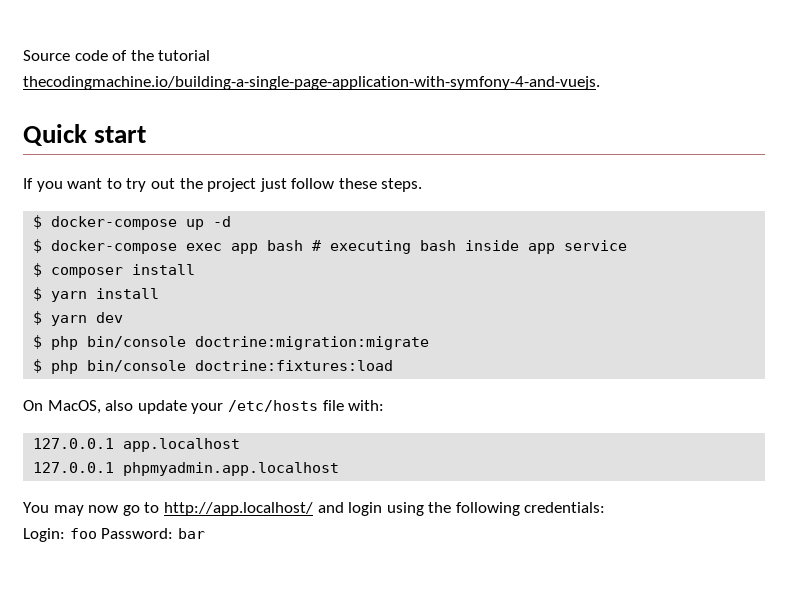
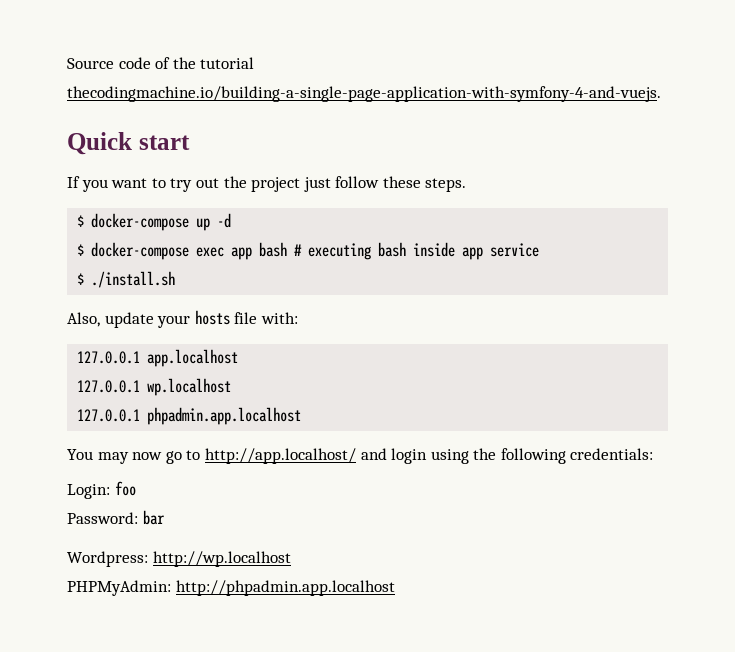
- $ composer install
- $ yarn install
- $ yarn dev
- $ php bin/console doctrine:migration:migrate
- $ php bin/console doctrine:fixtures:load
- On MacOS, also update your /etc/hosts file with:
+ $ ./install.sh
+ Also, update your hosts file with:
- 127.0.0.1 phpmyadmin.app.localhost
+ 127.0.0.1 wp.localhost
+ 127.0.0.1 phpadmin.app.localhost
- Login: foo Password: bar
+ Login: foo
+ Password: bar
+ Wordpress: http://wp.localhost
+ PHPMyAdmin: http://phpadmin.app.localhost

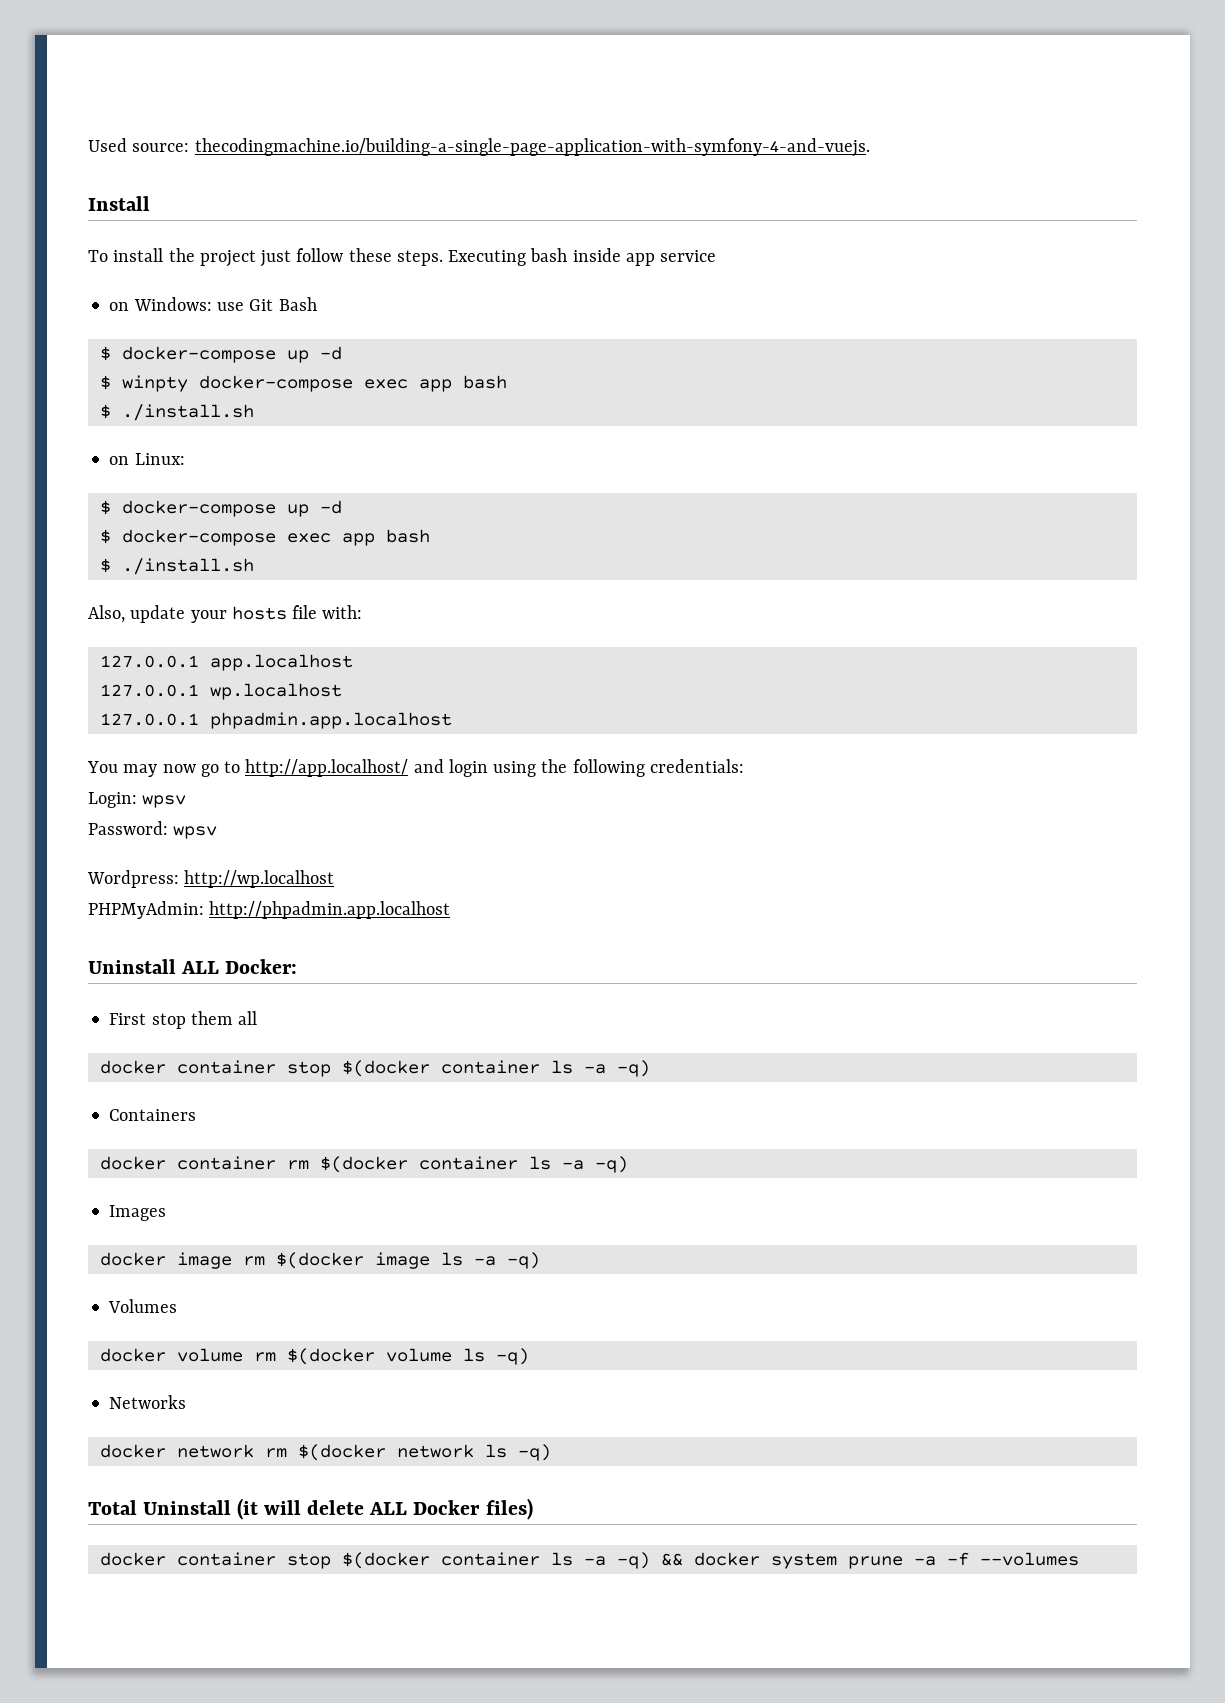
- Source code of the tutorial thecodingmachine.io/building-a-single-page-application-with-symfony-4-and-vuejs.
- Quick start
- If you want to try out the project just follow these steps.
+ Used source: thecodingmachine.io/building-a-single-page-application-with-symfony-4-and-vuejs.
+ Install
+ To install the project just follow these steps. Executing bash inside app service
+ on Windows: use Git Bash
+ $ docker-compose up -d
+ $ winpty docker-compose exec app bash
+ $ ./install.sh
+ on Linux:
- $ docker-compose exec app bash # executing bash inside app service
+ $ docker-compose exec app bash
- Login: foo
+ Login: wpsv
- Password: bar
+ Password: wpsv
+ Uninstall ALL Docker:
+ First stop them all
+ docker container stop $(docker container ls -a -q)
+ Containers
+ docker container rm $(docker container ls -a -q)
+ Images
+ docker image rm $(docker image ls -a -q)
+ Volumes
+ docker volume rm $(docker volume ls -q)
+ Networks
+ docker network rm $(docker network ls -q)
+ Total Uninstall (it will delete ALL Docker files)
+ docker container stop $(docker container ls -a -q) && docker system prune -a -f --volumes

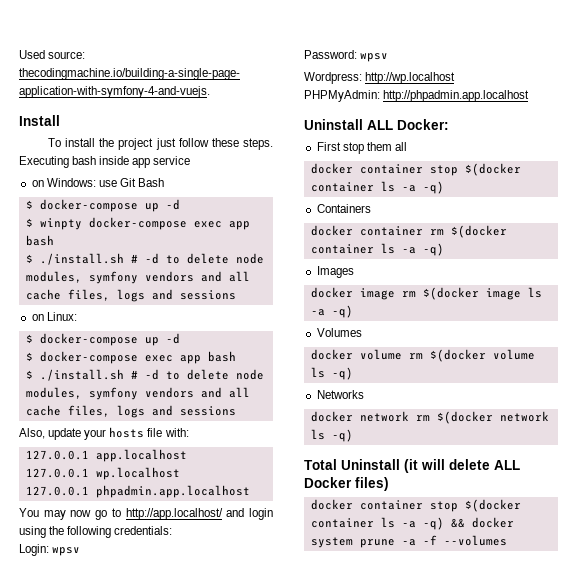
  $ winpty docker-compose exec app bash
- $ ./install.sh
+ $ ./install.sh # -d to delete node modules, symfony vendors and all cache files, logs and sessions
  $ docker-compose exec app bash
- $ ./install.sh
+ $ ./install.sh # -d to delete node modules, symfony vendors and all cache files, logs and sessions

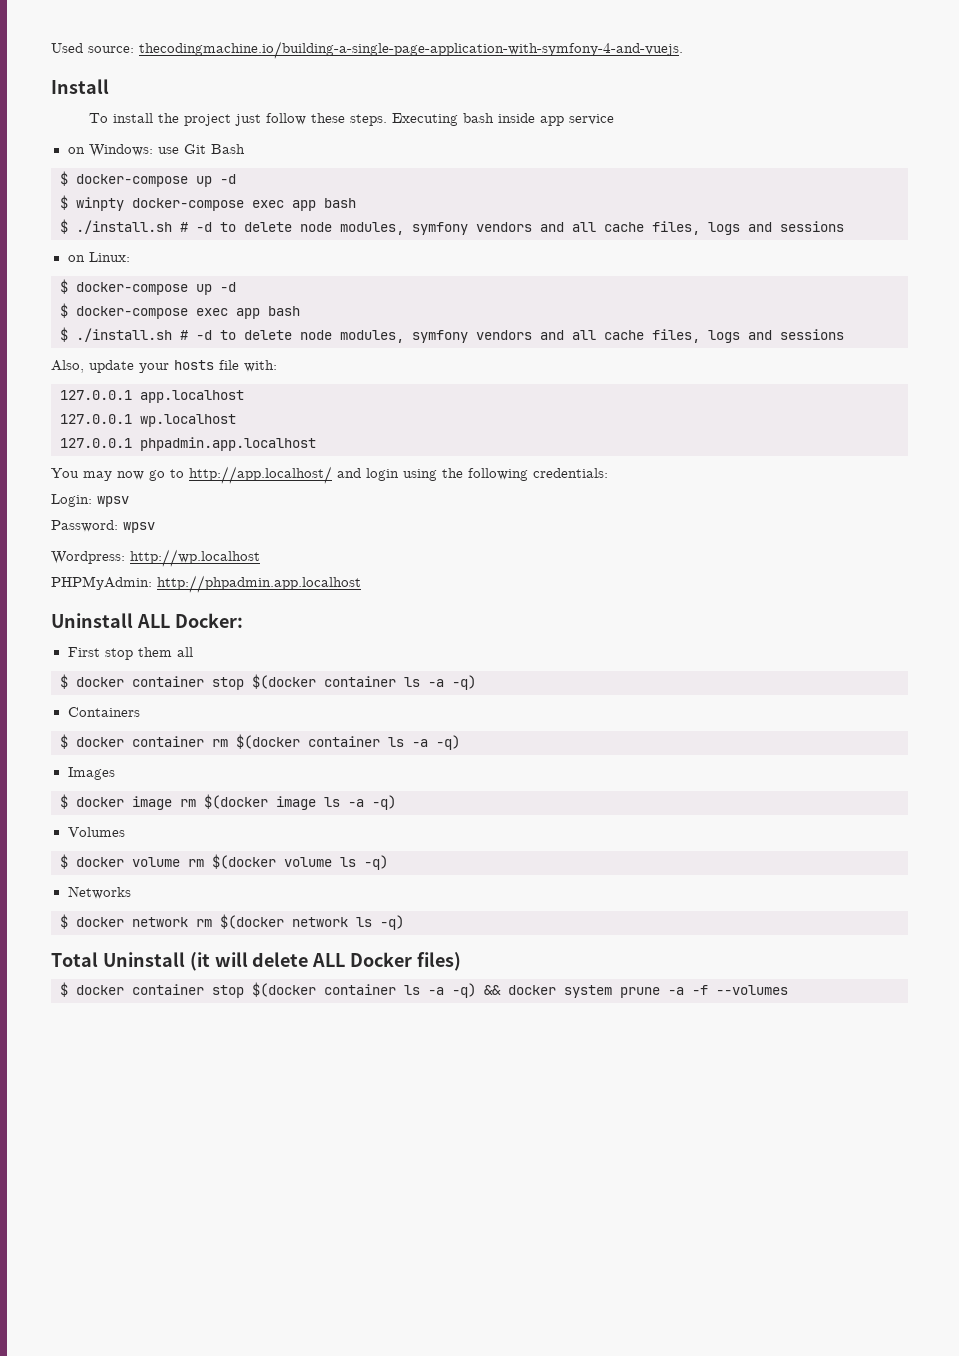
  First stop them all
- docker container stop $(docker container ls -a -q)
+ $ docker container stop $(docker container ls -a -q)
- docker container rm $(docker container ls -a -q)
+ $ docker container rm $(docker container ls -a -q)
- docker image rm $(docker image ls -a -q)
+ $ docker image rm $(docker image ls -a -q)
- docker volume rm $(docker volume ls -q)
+ $ docker volume rm $(docker volume ls -q)
- docker network rm $(docker network ls -q)
+ $ docker network rm $(docker network ls -q)
- docker container stop $(docker container ls -a -q) && docker system prune -a -f --volumes
+ $ docker container stop $(docker container ls -a -q) && docker system prune -a -f --volumes

